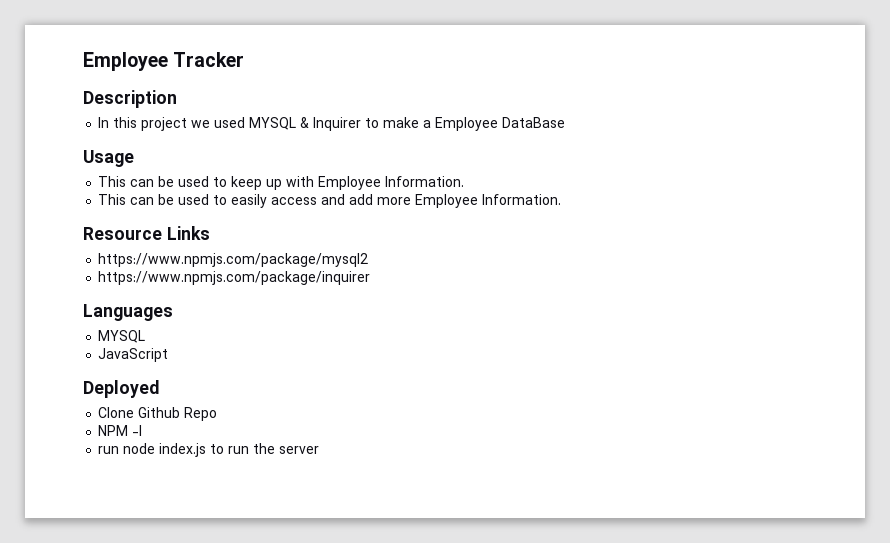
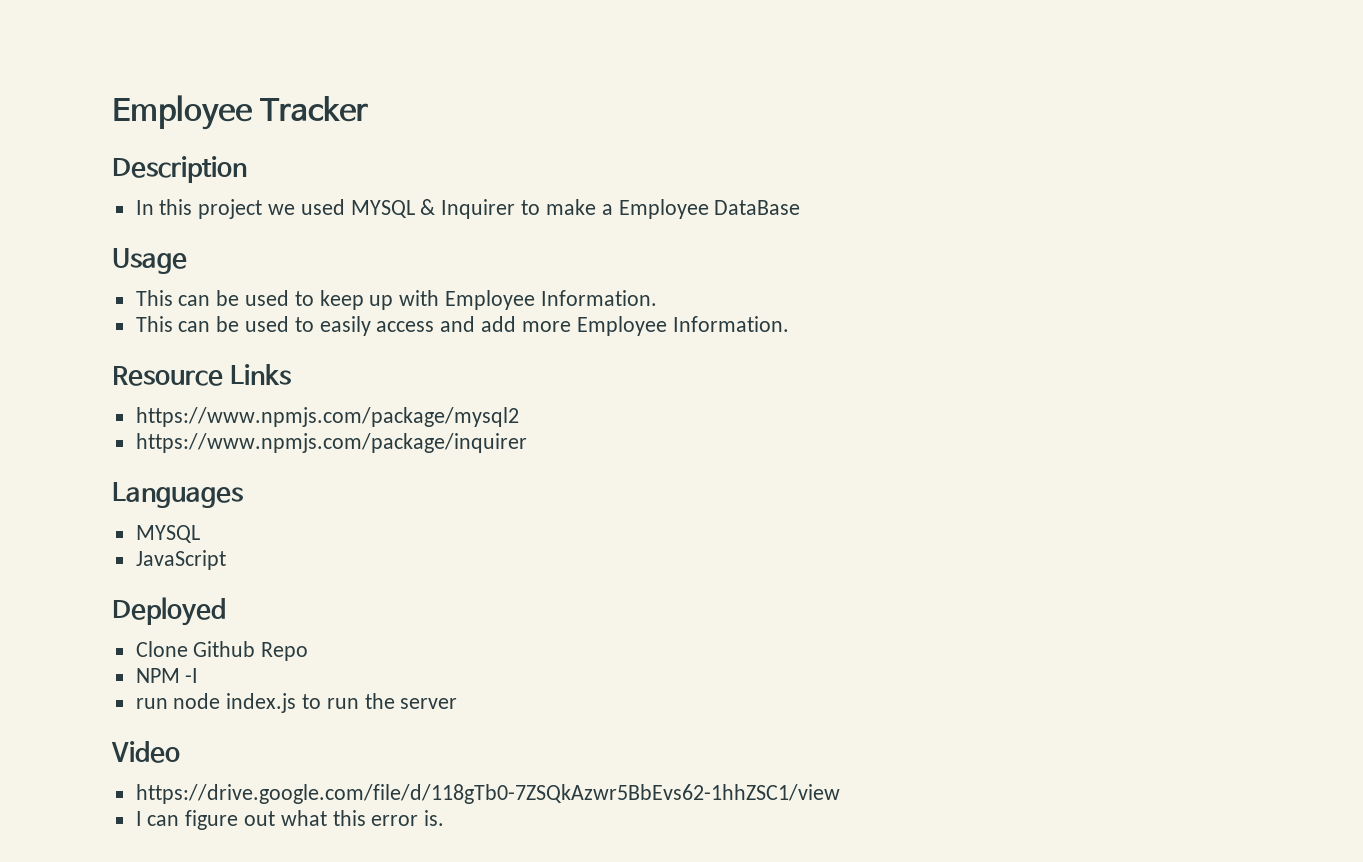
+ Video
+ https://drive.google.com/file/d/118gTb0-7ZSQkAzwr5BbEvs62-1hhZSC1/view
+ I can figure out what this error is.

